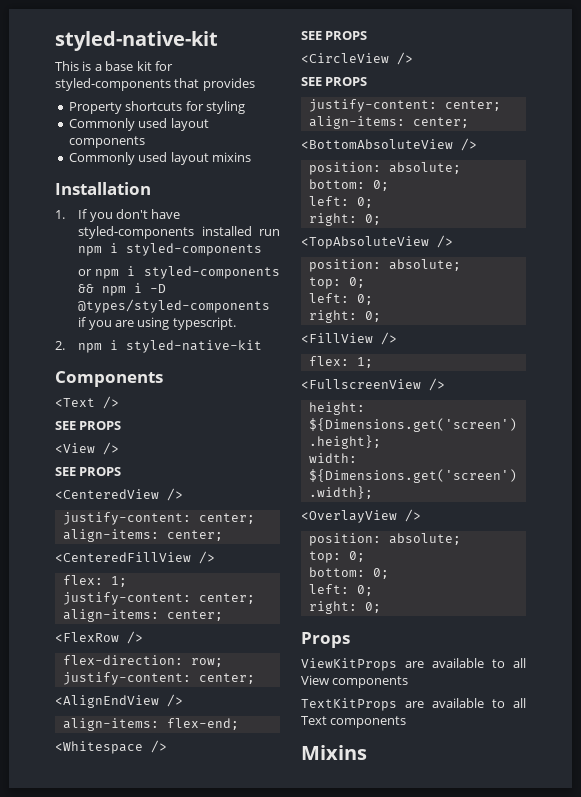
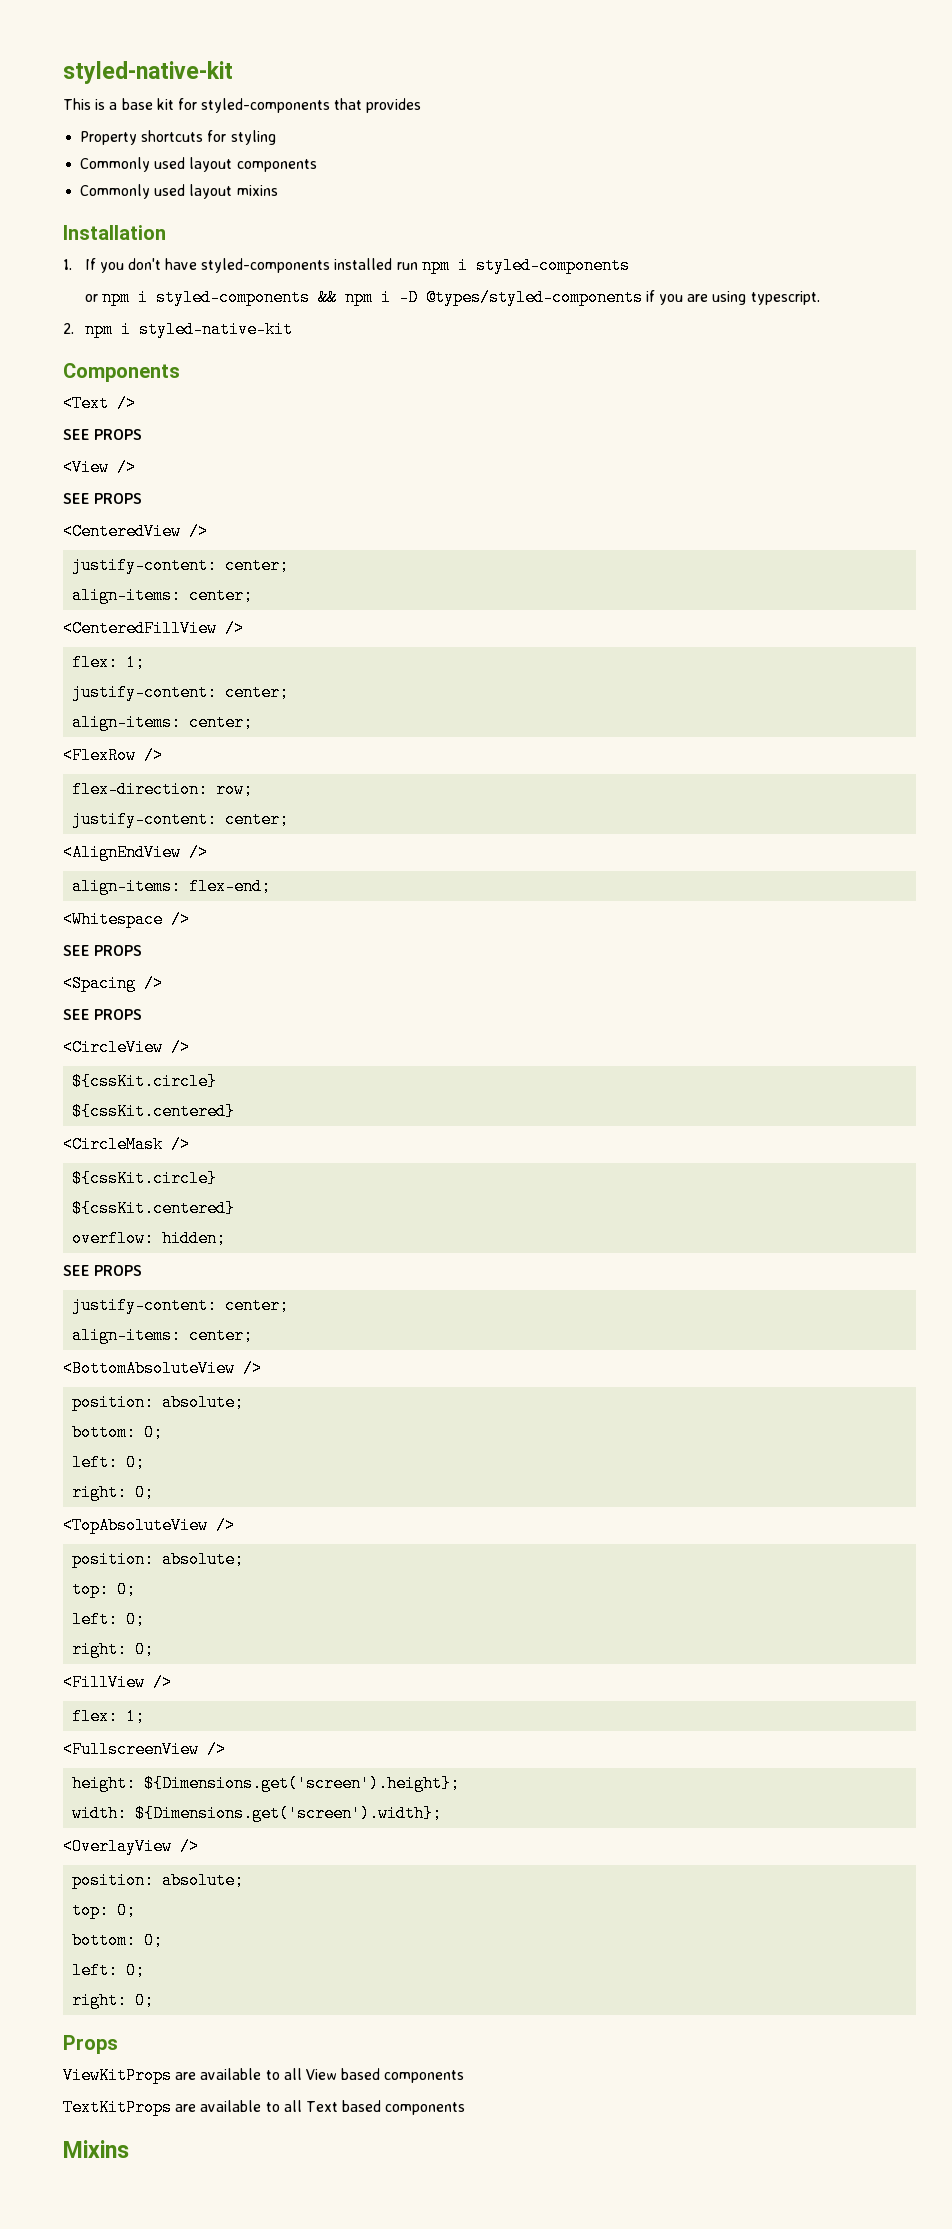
+ <Spacing />
+ SEE PROPS
  <CircleView />
+ ${cssKit.circle}
+ ${cssKit.centered}
+ <CircleMask />
+ ${cssKit.circle}
+ ${cssKit.centered}
+ overflow: hidden;
- ViewKitProps are available to all View components
+ ViewKitProps are available to all View based components
- TextKitProps are available to all Text components
+ TextKitProps are available to all Text based components

